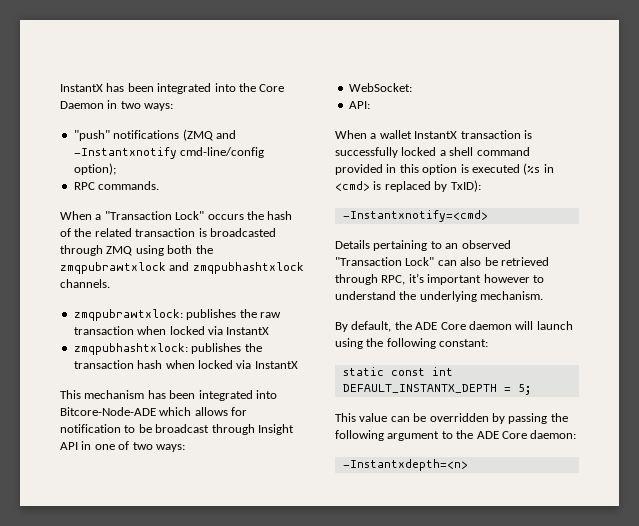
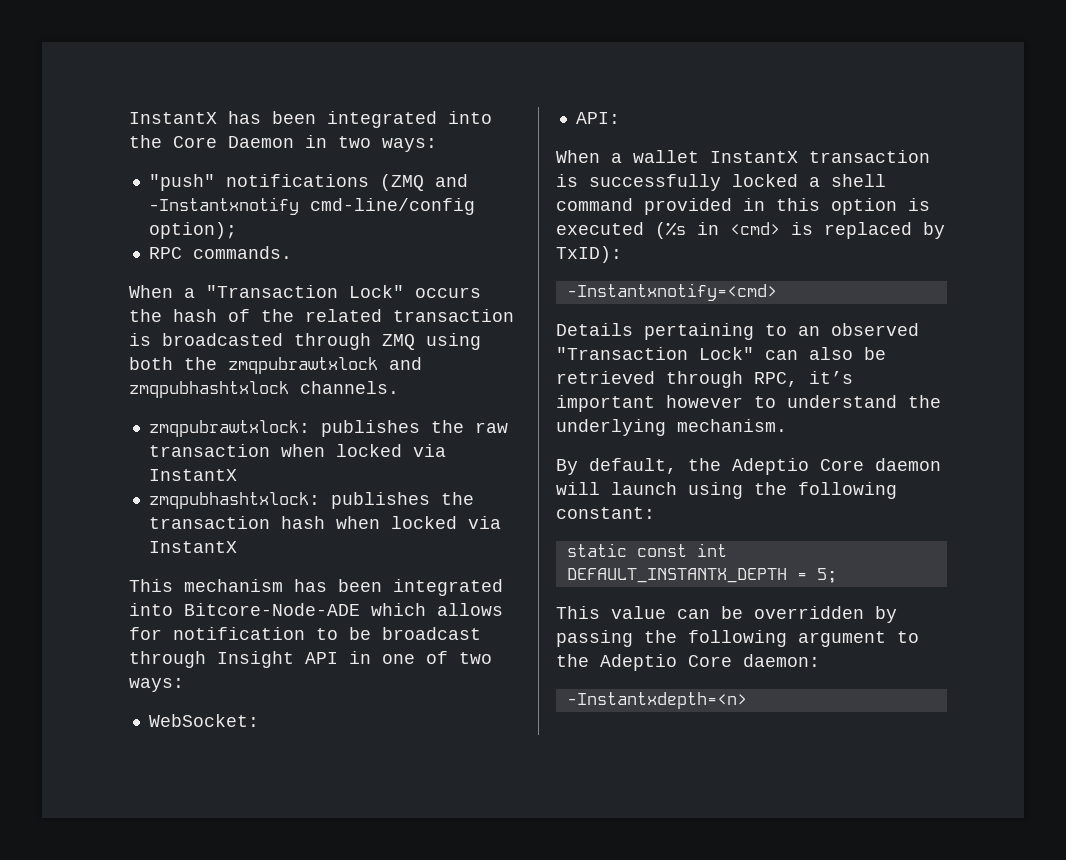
- By default, the ADE Core daemon will launch using the following constant:
+ By default, the Adeptio Core daemon will launch using the following constant:
- This value can be overridden by passing the following argument to the ADE Core daemon:
+ This value can be overridden by passing the following argument to the Adeptio Core daemon:

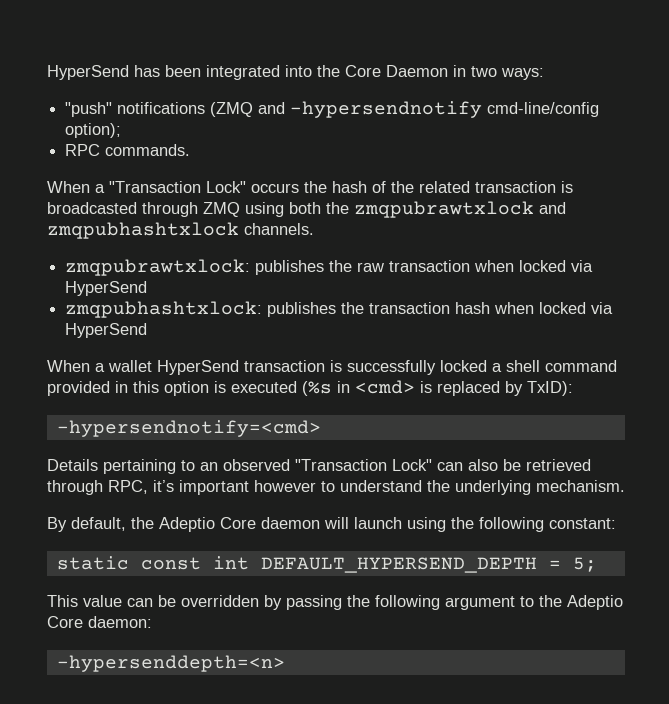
- InstantX has been integrated into the Core Daemon in two ways:
+ HyperSend has been integrated into the Core Daemon in two ways:
- "push" notifications (ZMQ and -Instantxnotify cmd-line/config option);
+ "push" notifications (ZMQ and -hypersendnotify cmd-line/config option);
- zmqpubrawtxlock: publishes the raw transaction when locked via InstantX
+ zmqpubrawtxlock: publishes the raw transaction when locked via HyperSend
- zmqpubhashtxlock: publishes the transaction hash when locked via InstantX
- This mechanism has been integrated into Bitcore-Node-ADE which allows for notification to be broadcast through Insight API in one of two ways:
- WebSocket:
- API:
+ zmqpubhashtxlock: publishes the transaction hash when locked via HyperSend
- When a wallet InstantX transaction is successfully locked a shell command provided in this option is executed (%s in <cmd> is replaced by TxID):
+ When a wallet HyperSend transaction is successfully locked a shell command provided in this option is executed (%s in <cmd> is replaced by TxID):
- -Instantxnotify=<cmd>
+ -hypersendnotify=<cmd>
- static const int DEFAULT_INSTANTX_DEPTH = 5;
+ static const int DEFAULT_HYPERSEND_DEPTH = 5;
- -Instantxdepth=<n>
+ -hypersenddepth=<n>

